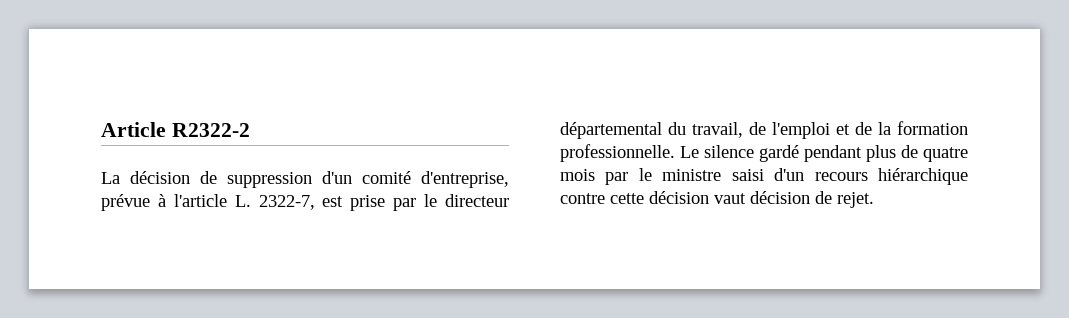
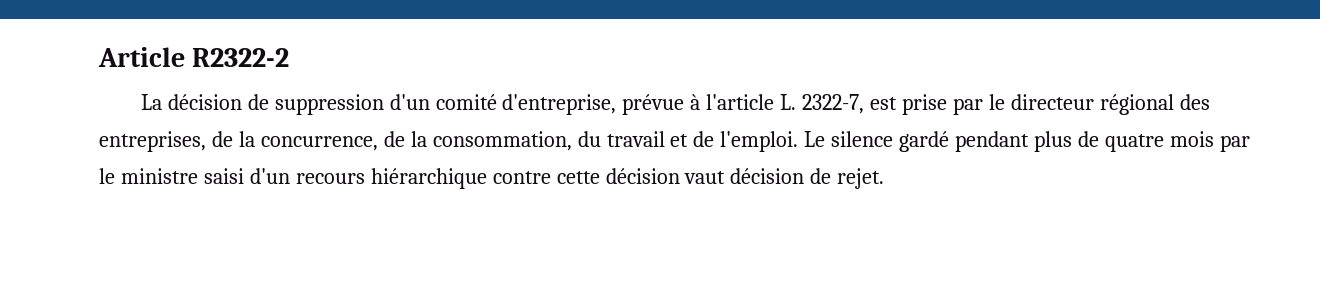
- La décision de suppression d'un comité d'entreprise, prévue à l'article L. 2322-7, est prise par le directeur départemental du travail, de l'emploi et de la formation professionnelle.
+ La décision de suppression d'un comité d'entreprise, prévue à l'article L. 2322-7, est prise par le directeur régional des entreprises, de la concurrence, de la consommation, du travail et de l'emploi.

